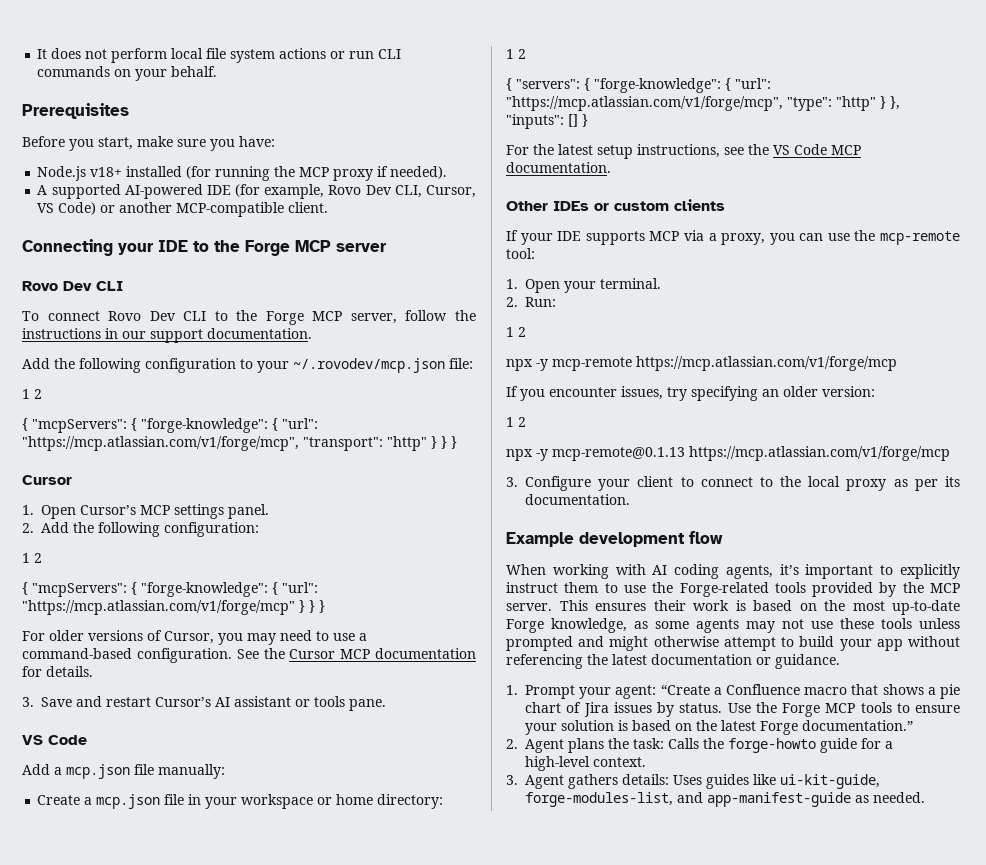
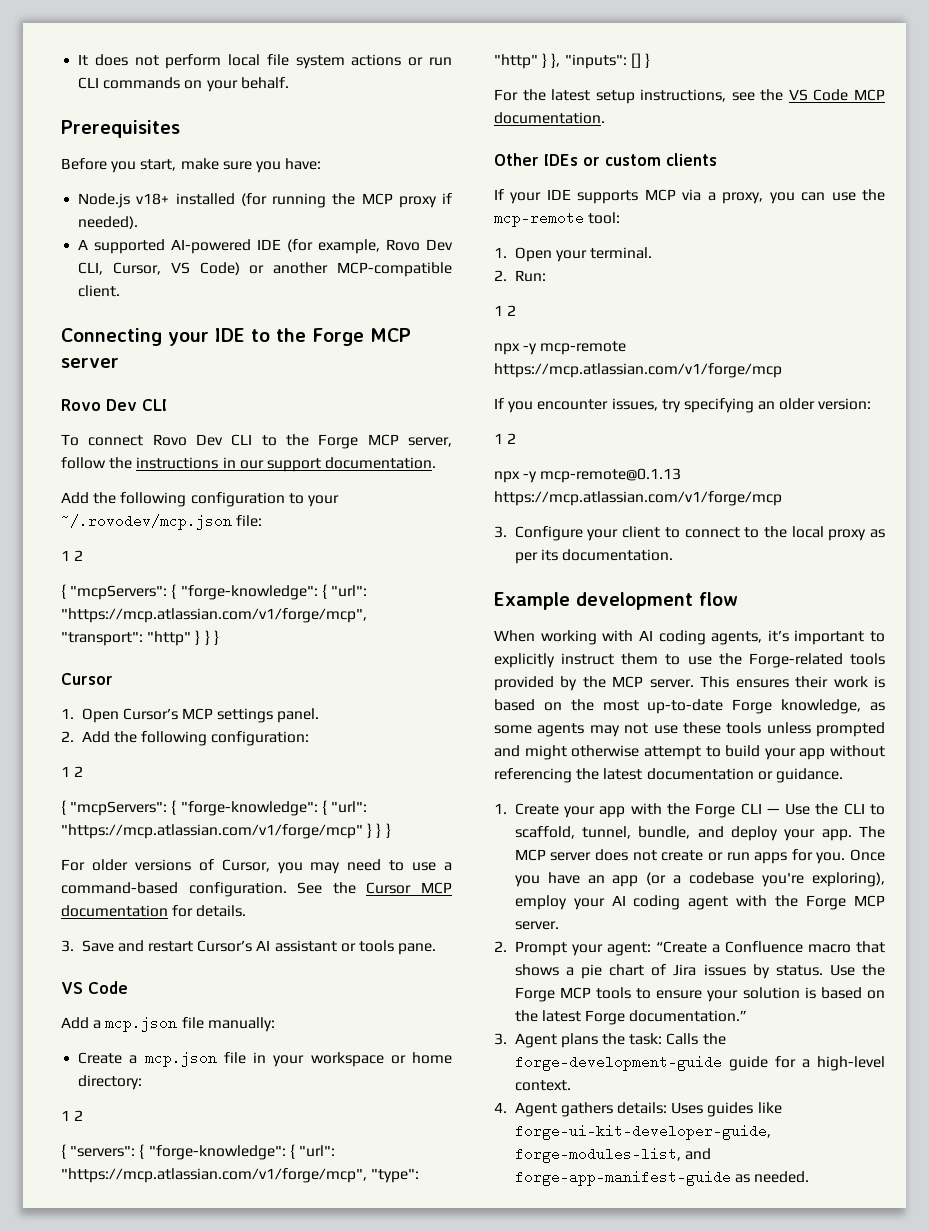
- 1. Prompt your agent: “Create a Confluence macro that shows a pie chart of Jira issues by status.
+ 1. Create your app with the Forge CLI — Use the CLI to scaffold, tunnel, bundle, and deploy your app. The MCP server does not create or run apps for you. Once you have an app (or a codebase you're exploring), employ your AI coding agent with the Forge MCP server.
+ 2. Prompt your agent: “Create a Confluence macro that shows a pie chart of Jira issues by status.
- 2. Agent plans the task: Calls the forge-howto guide for a high-level context.
+ 3. Agent plans the task: Calls the forge-development-guide guide for a high-level context.
- 3. Agent gathers details: Uses guides like ui-kit-guide, forge-modules-list, and app-manifest-guide as needed.
+ 4. Agent gathers details: Uses guides like forge-ui-kit-developer-guide, forge-modules-list, and forge-app-manifest-guide as needed.

